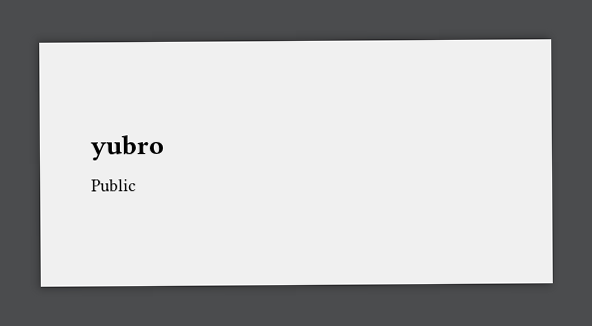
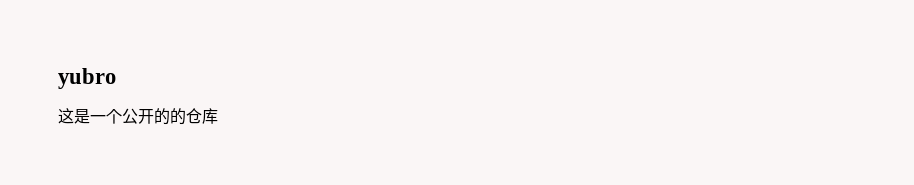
- Public
+ 这是一个公开的的仓库

